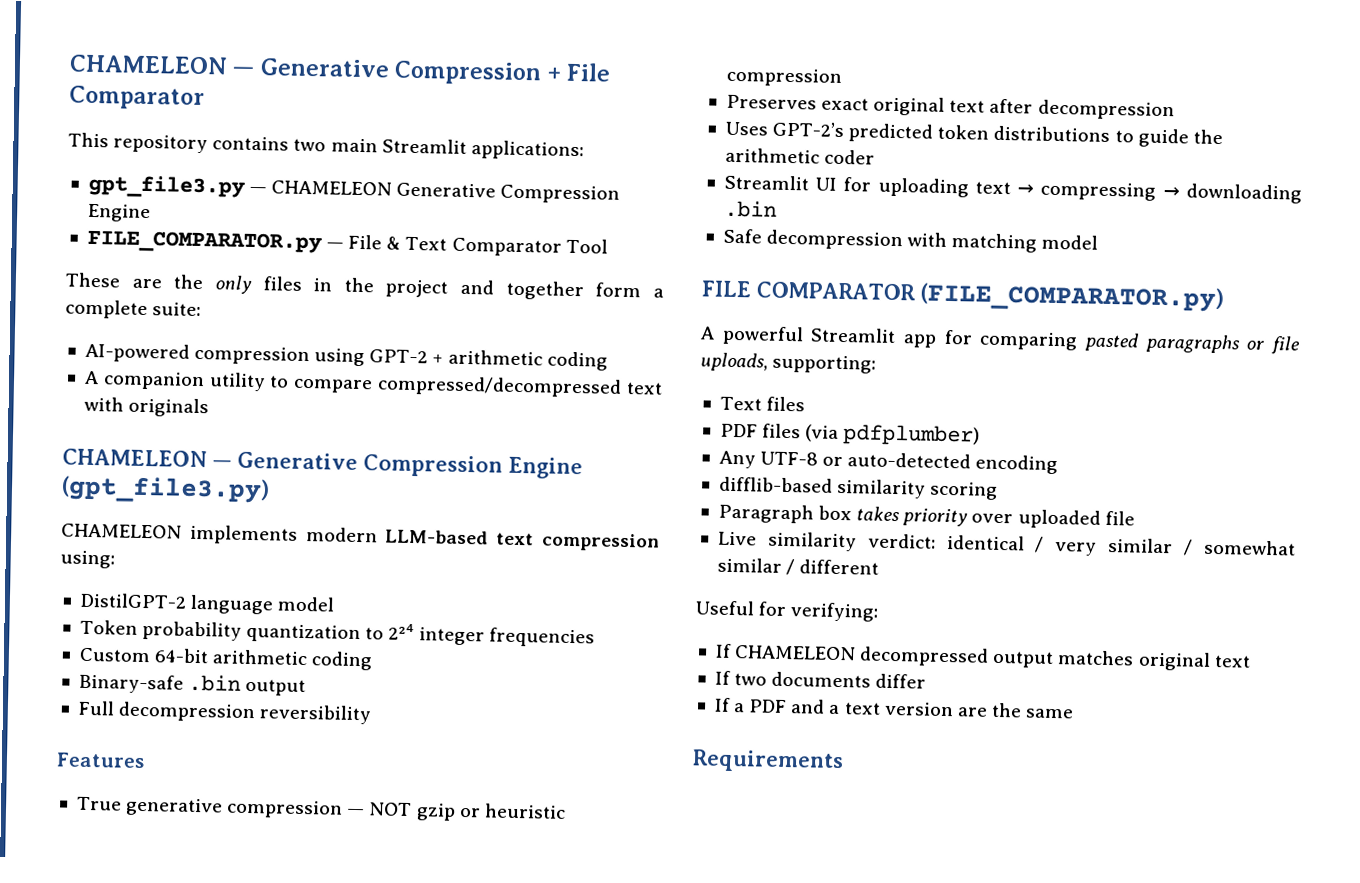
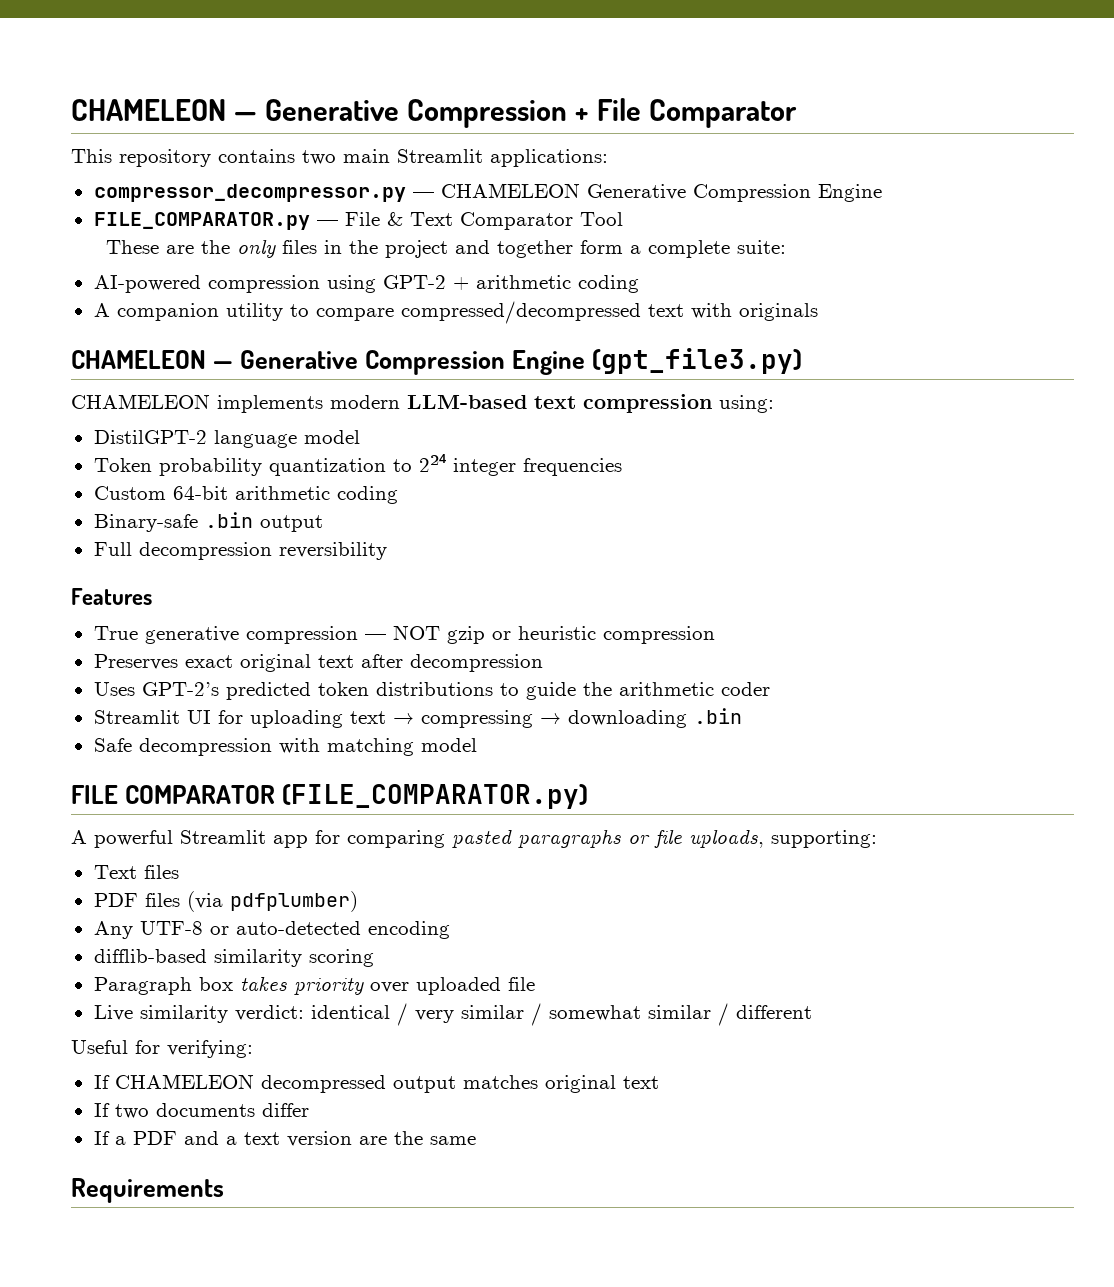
- gpt_file3.py — CHAMELEON Generative Compression Engine
+ compressor_decompressor.py — CHAMELEON Generative Compression Engine

